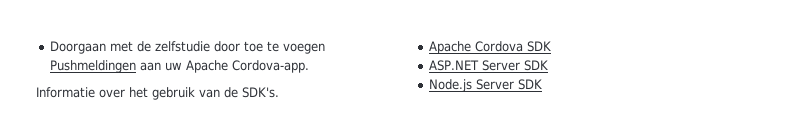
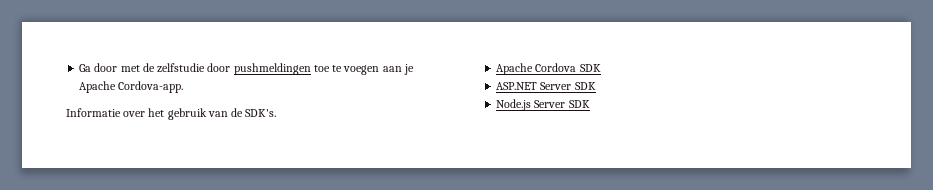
- Doorgaan met de zelfstudie door toe te voegen Pushmeldingen aan uw Apache Cordova-app.
+ Ga door met de zelfstudie door pushmeldingen toe te voegen aan je Apache Cordova-app.

